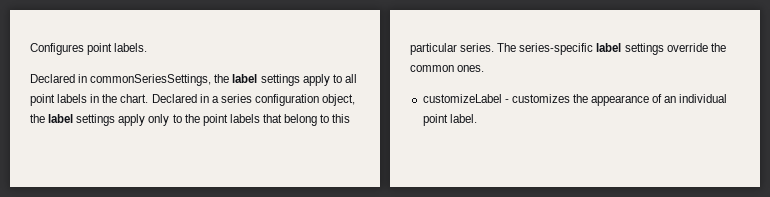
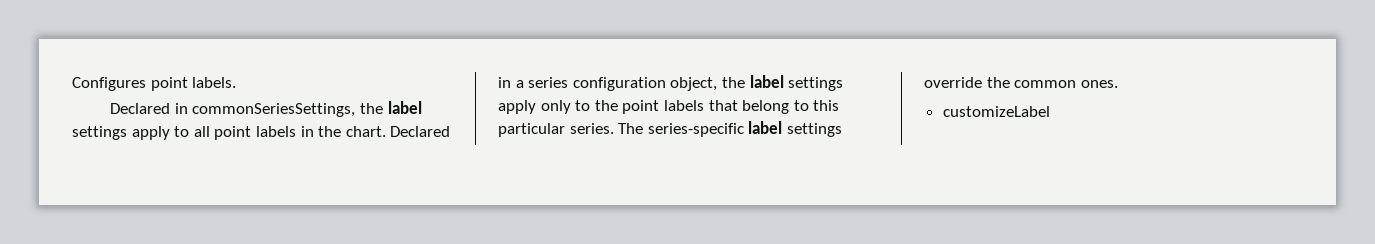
- customizeLabel - сustomizes the appearance of an individual point label.
+ customizeLabel

